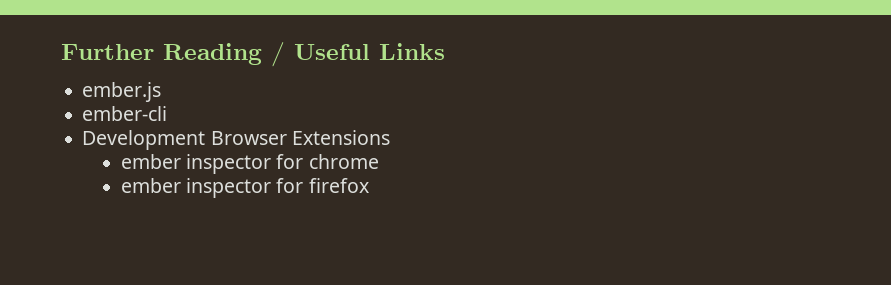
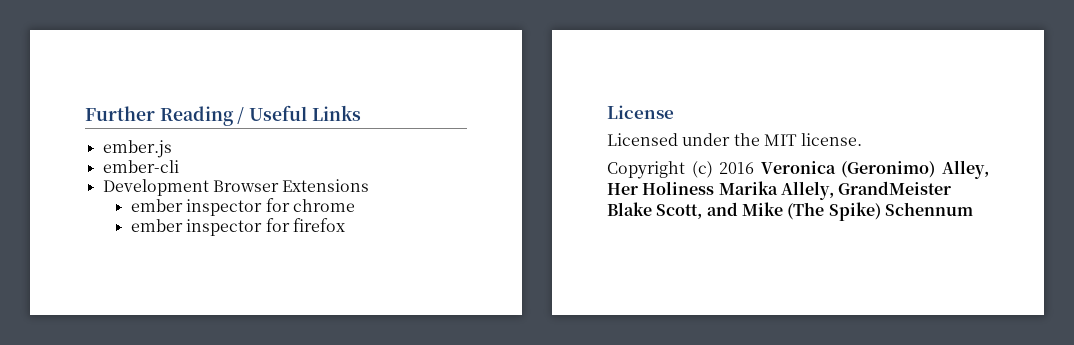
+ License
+ Licensed under the MIT license.
+ Copyright (c) 2016 Veronica (Geronimo) Alley, Her Holiness Marika Allely, GrandMeister Blake Scott, and Mike (The Spike) Schennum

